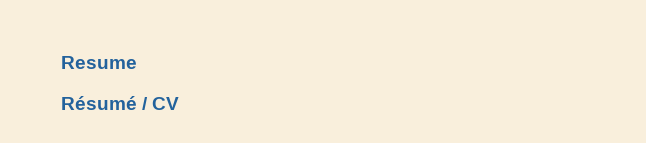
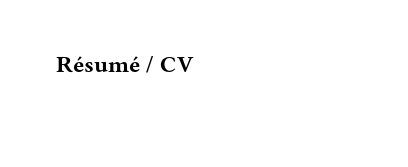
- Resume

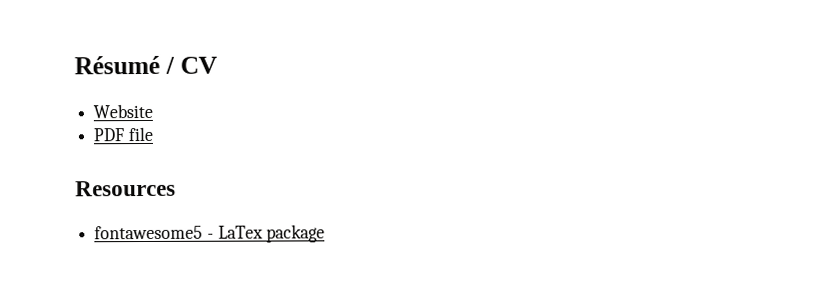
+ Website
+ PDF file
+ Resources
+ fontawesome5 - LaTex package

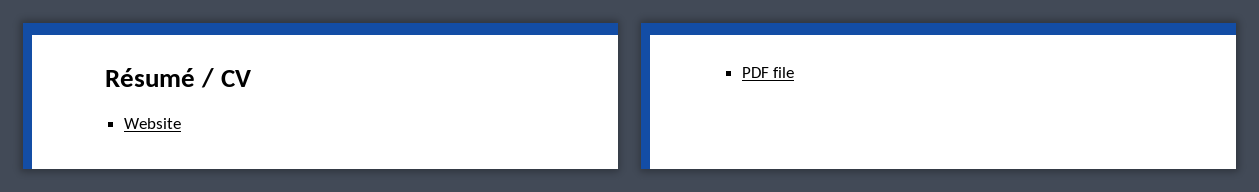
- Resources
- fontawesome5 - LaTex package

